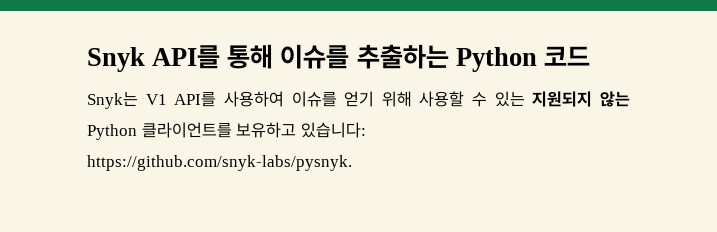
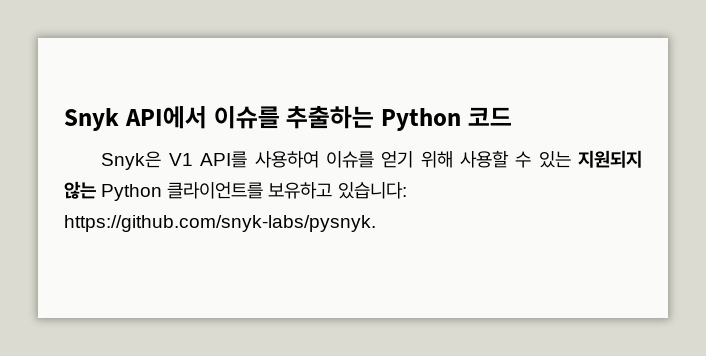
- Snyk API를 통해 이슈를 추출하는 Python 코드
+ Snyk API에서 이슈를 추출하는 Python 코드
- Snyk는 V1 API를 사용하여 이슈를 얻기 위해 사용할 수 있는 지원되지 않는 Python 클라이언트를 보유하고 있습니다: https://github.com/snyk-labs/pysnyk.
+ Snyk은 V1 API를 사용하여 이슈를 얻기 위해 사용할 수 있는 지원되지 않는 Python 클라이언트를 보유하고 있습니다: https://github.com/snyk-labs/pysnyk.

